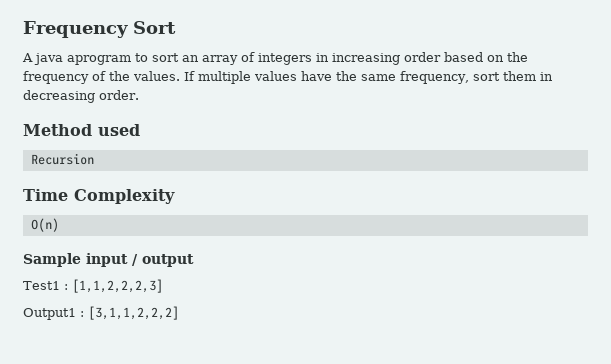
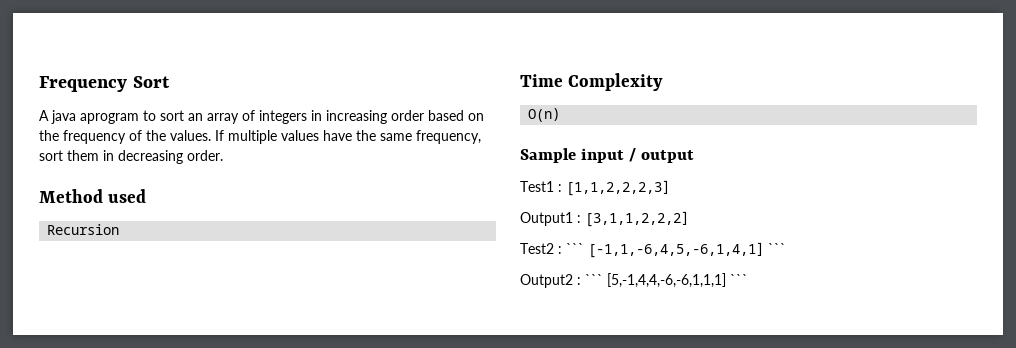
+ Test2 : ``` [-1,1,-6,4,5,-6,1,4,1] ```
+ Output2 : ``` [5,-1,4,4,-6,-6,1,1,1] ```

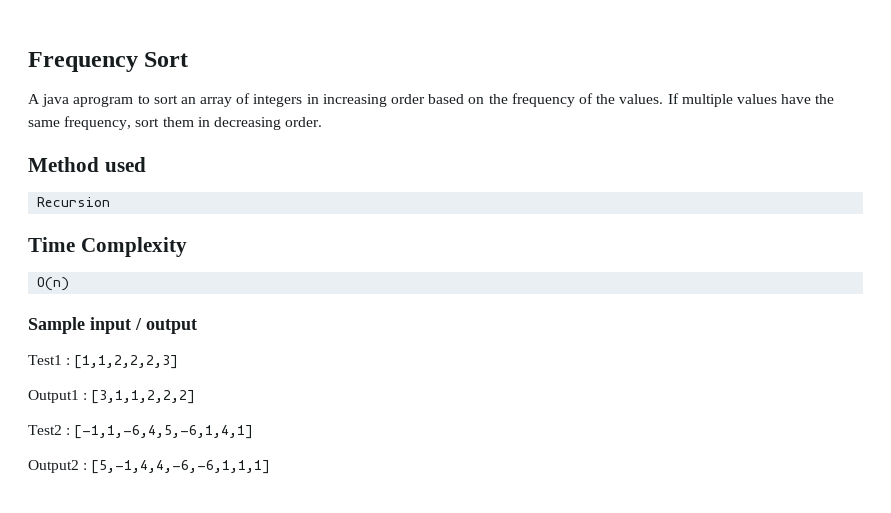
- Test2 : ``` [-1,1,-6,4,5,-6,1,4,1] ```
+ Test2 : [-1,1,-6,4,5,-6,1,4,1]
- Output2 : ``` [5,-1,4,4,-6,-6,1,1,1] ```
+ Output2 : [5,-1,4,4,-6,-6,1,1,1]

